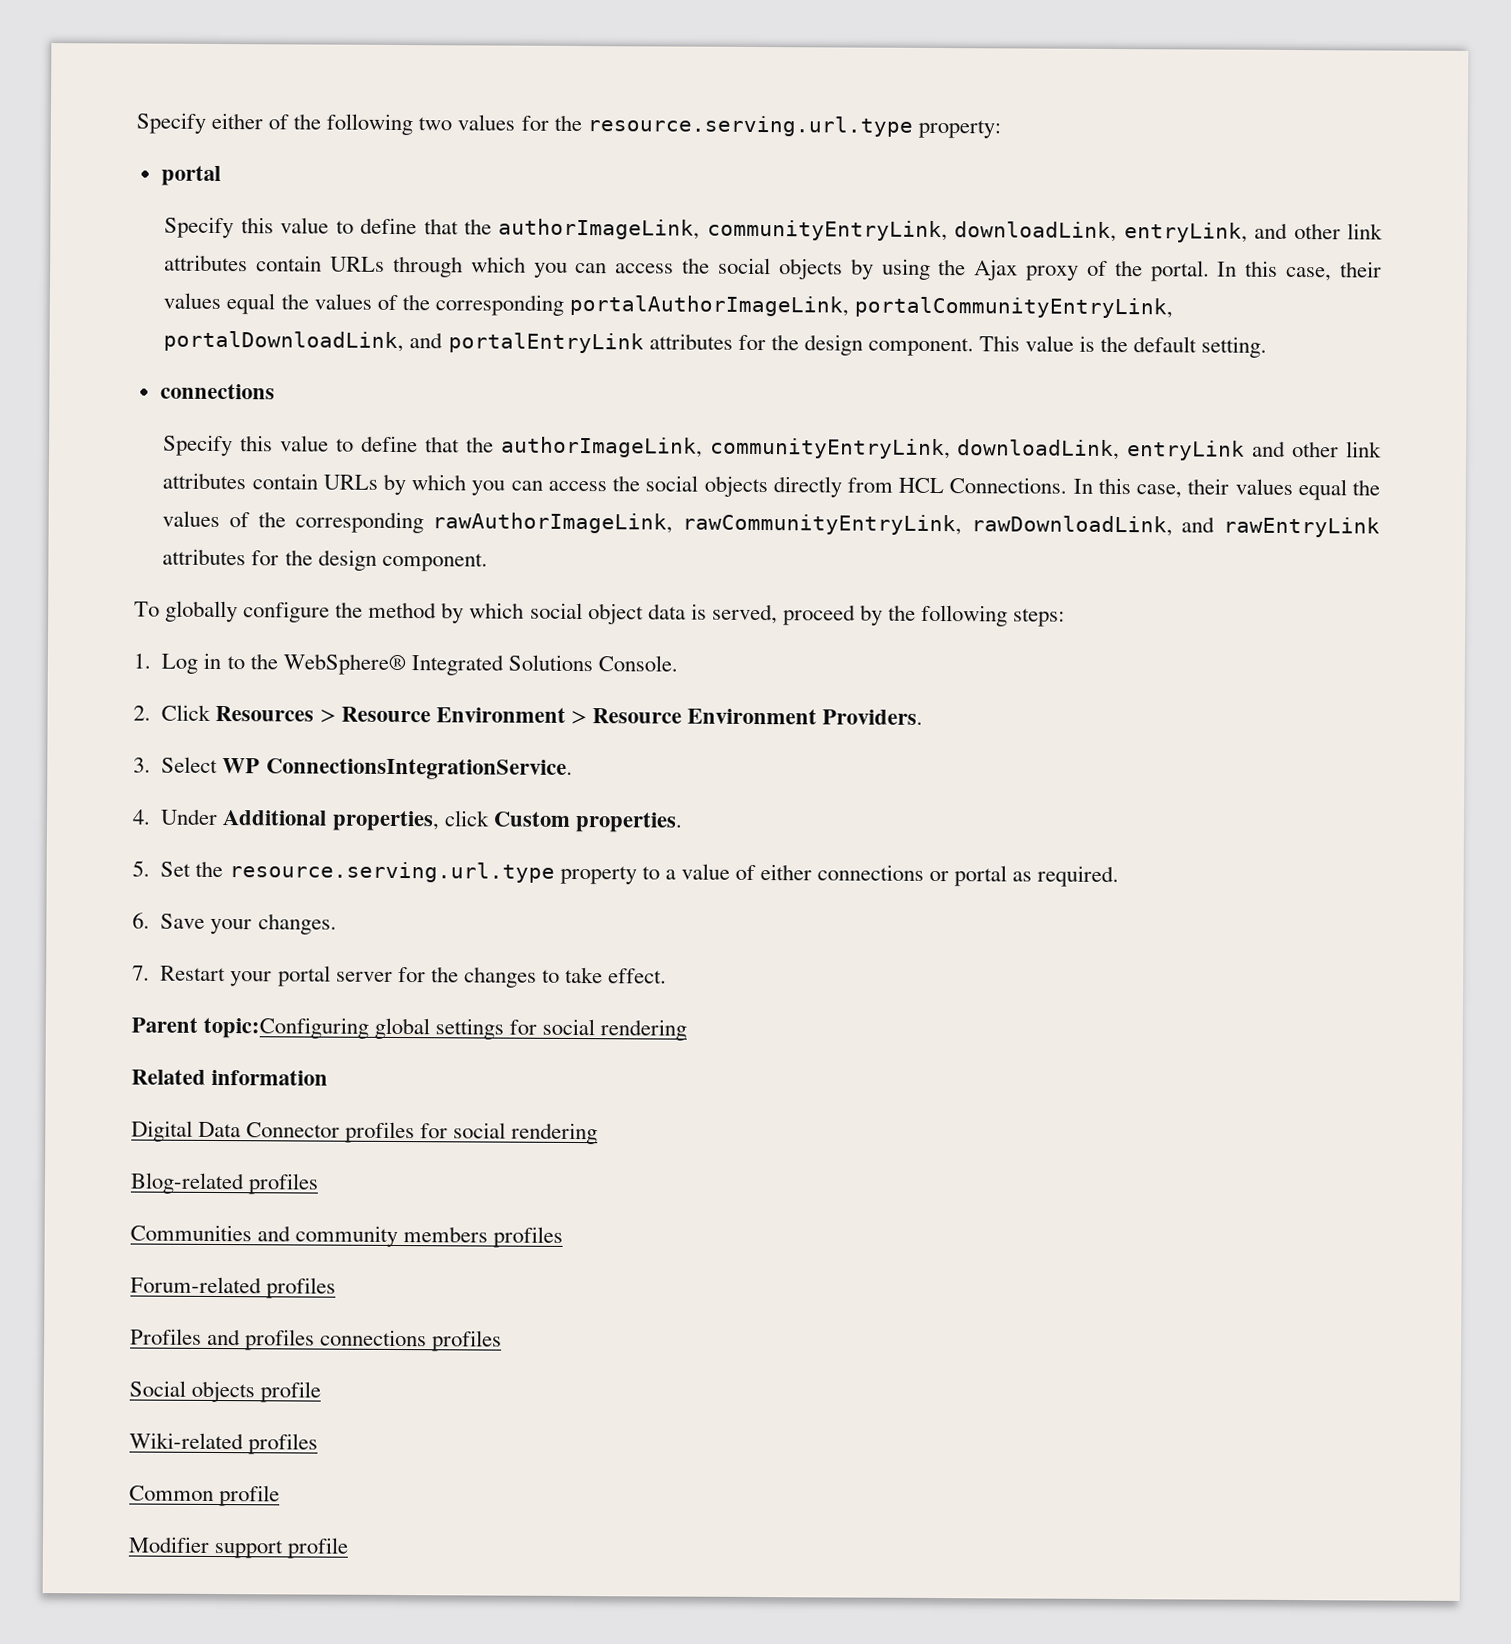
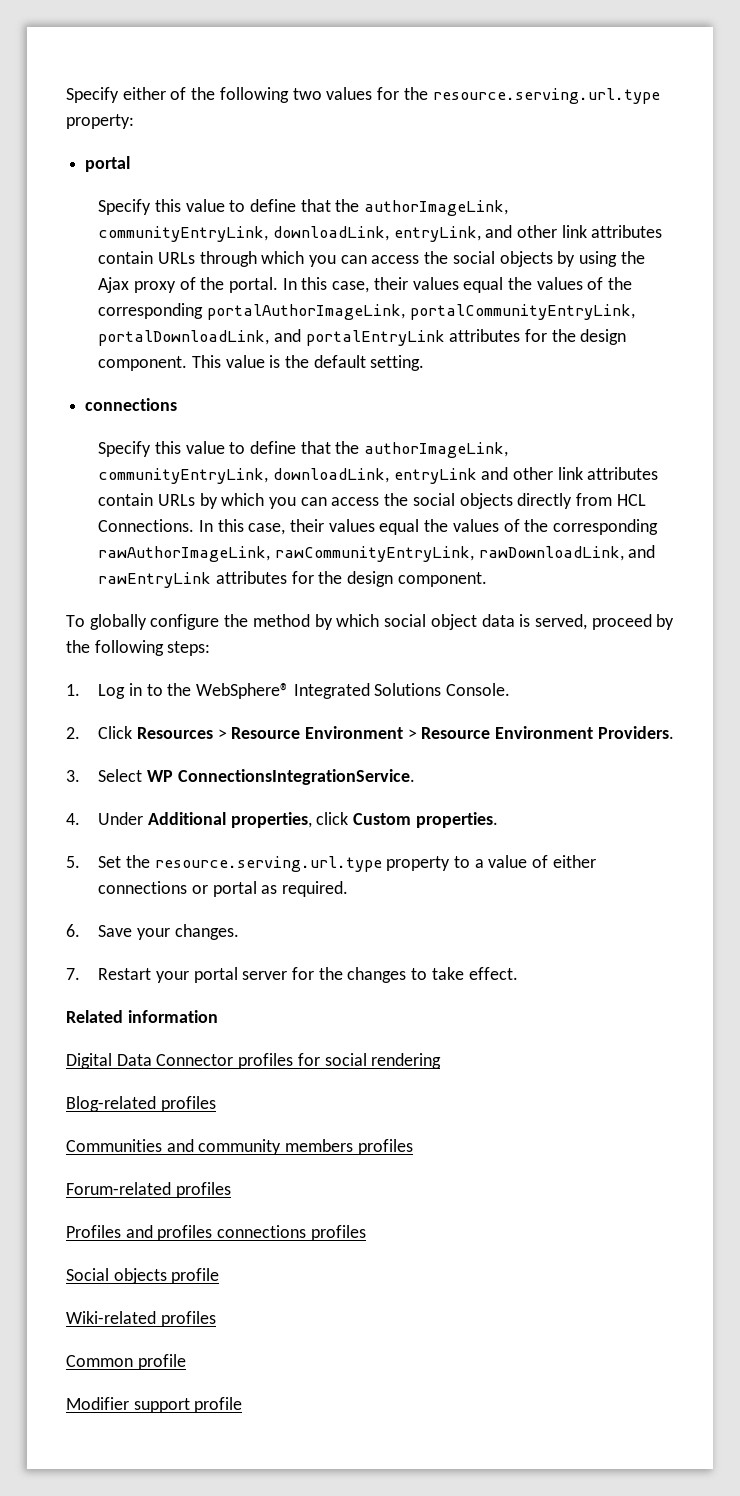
- Parent topic:Configuring global settings for social rendering

